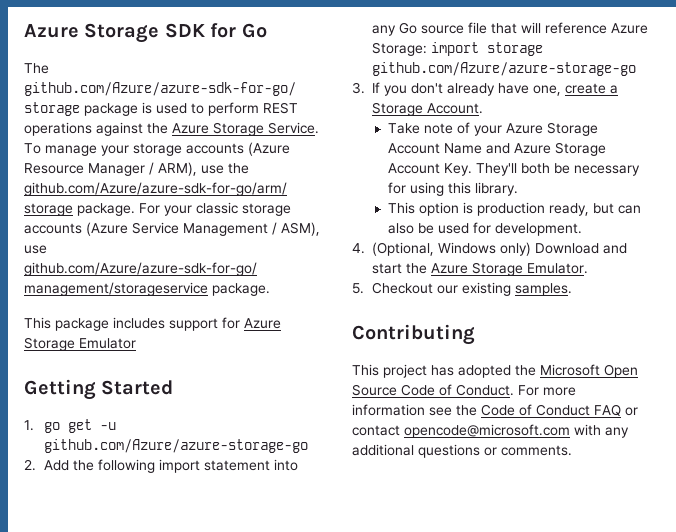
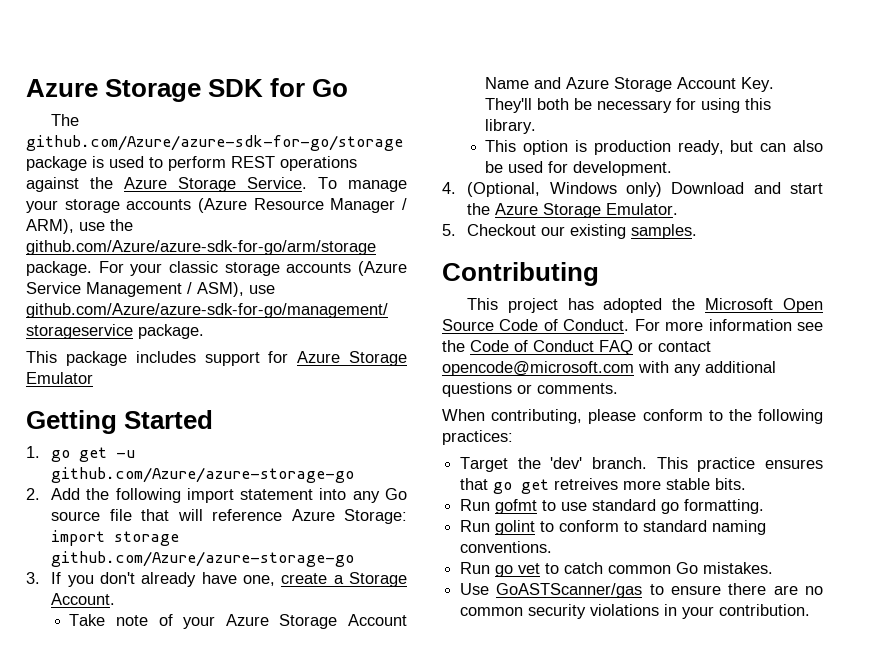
+ When contributing, please conform to the following practices:
+ Target the 'dev' branch. This practice ensures that go get retreives more stable bits.
+ Run gofmt to use standard go formatting.
+ Run golint to conform to standard naming conventions.
+ Run go vet to catch common Go mistakes.
+ Use GoASTScanner/gas to ensure there are no common security violations in your contribution.

